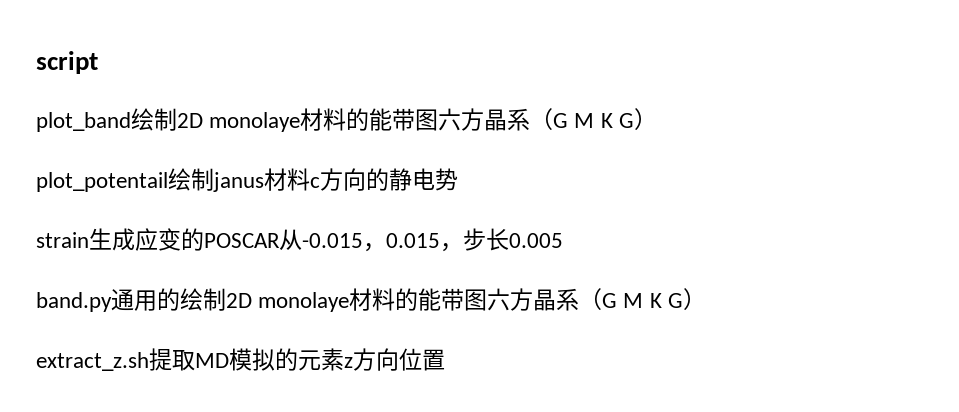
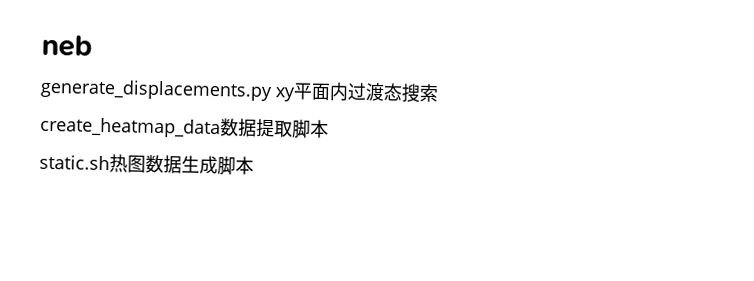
- script
- plot_band绘制2D monolaye材料的能带图六方晶系（G M K G）
- plot_potentail绘制janus材料c方向的静电势
- strain生成应变的POSCAR从-0.015，0.015，步长0.005
- band.py通用的绘制2D monolaye材料的能带图六方晶系（G M K G）
- extract_z.sh提取MD模拟的元素z方向位置
+ neb
+ generate_displacements.py xy平面内过渡态搜索
+ create_heatmap_data数据提取脚本
+ static.sh热图数据生成脚本

